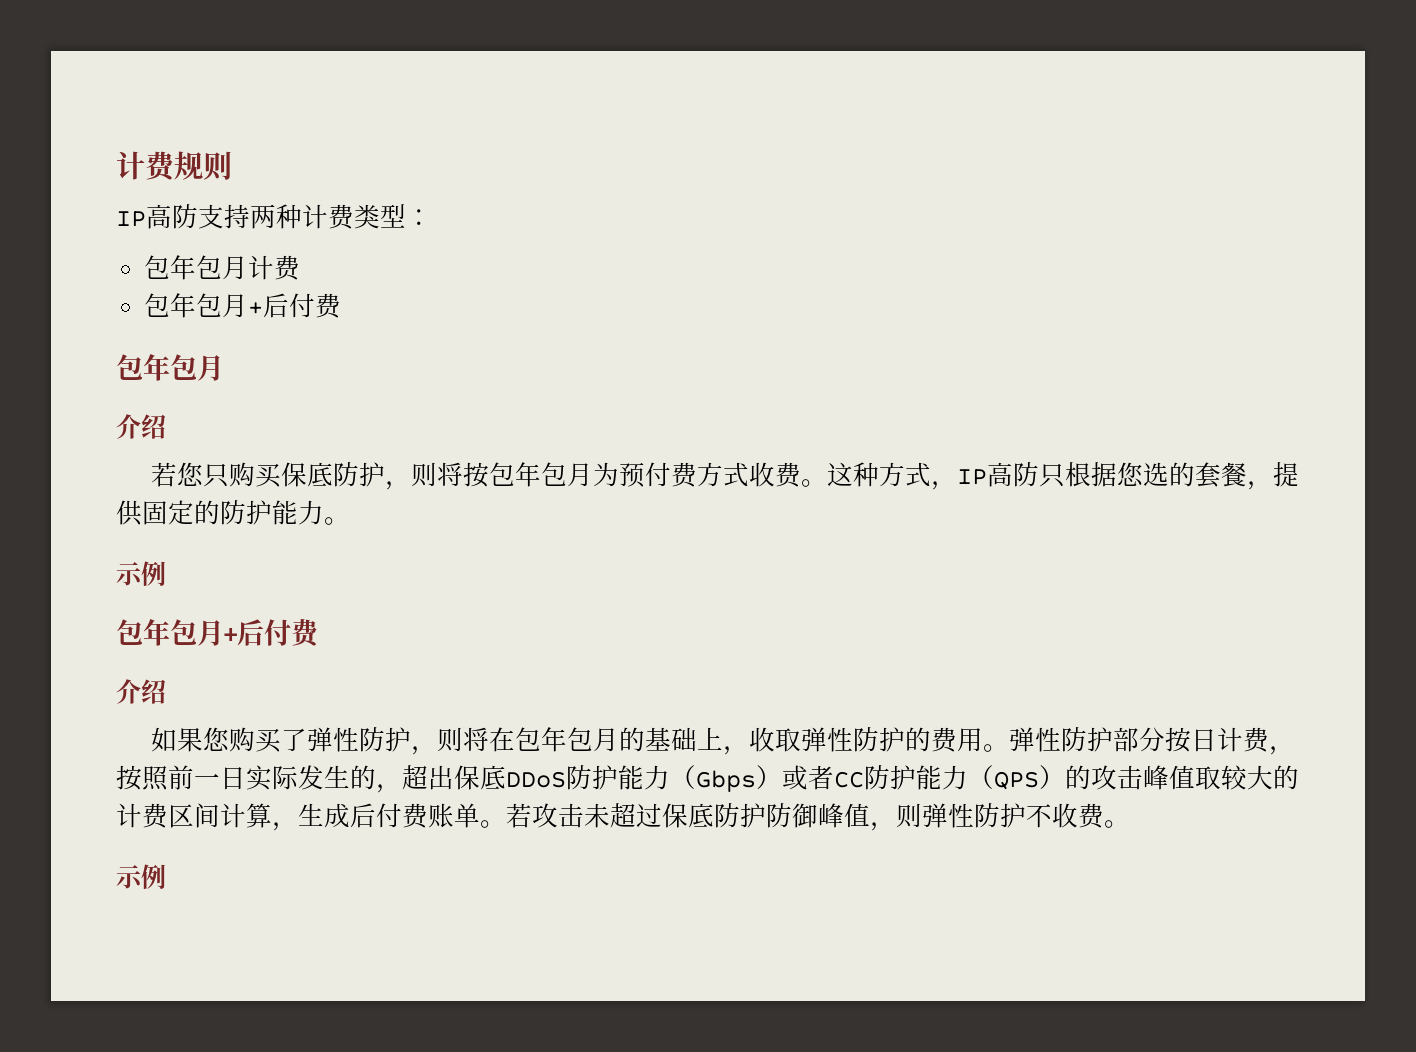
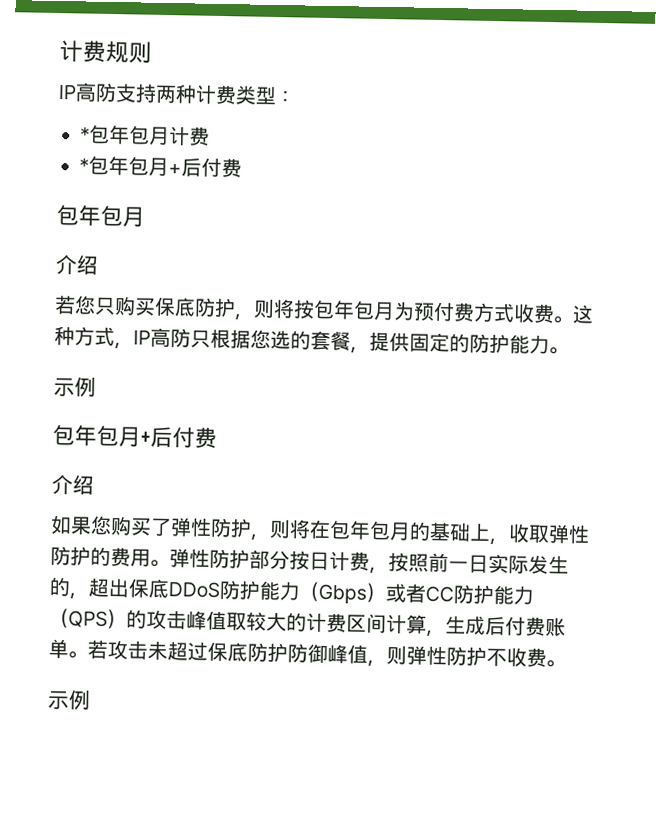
- 包年包月计费
- 包年包月+后付费
+ *包年包月计费
+ *包年包月+后付费

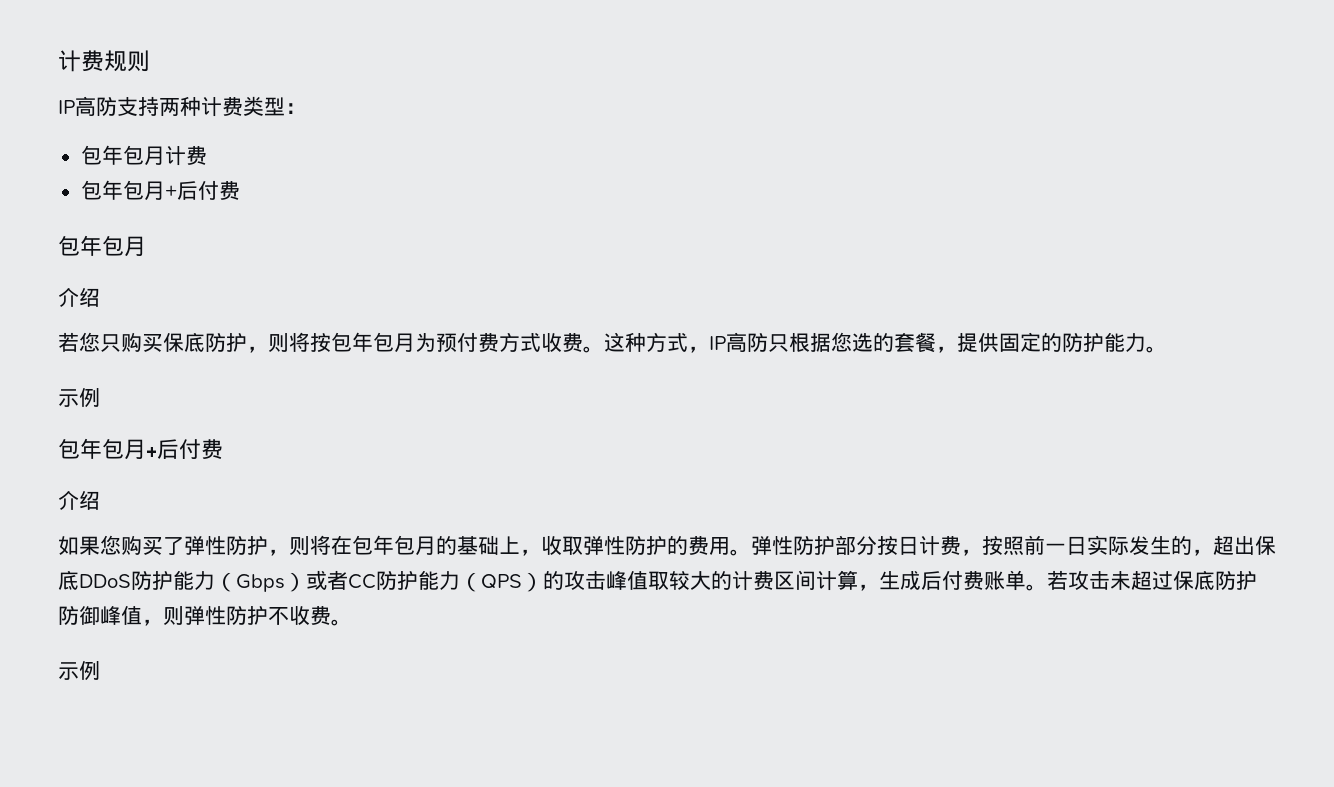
- *包年包月计费
- *包年包月+后付费
+ 包年包月计费
+ 包年包月+后付费

